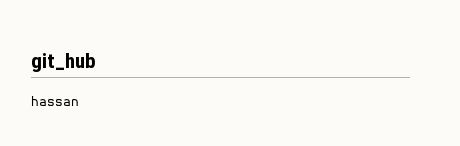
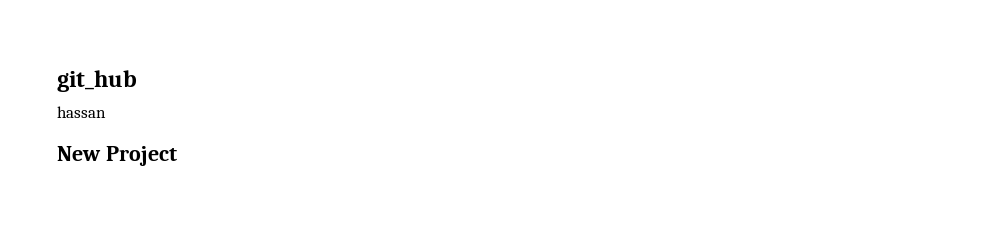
+ New Project

